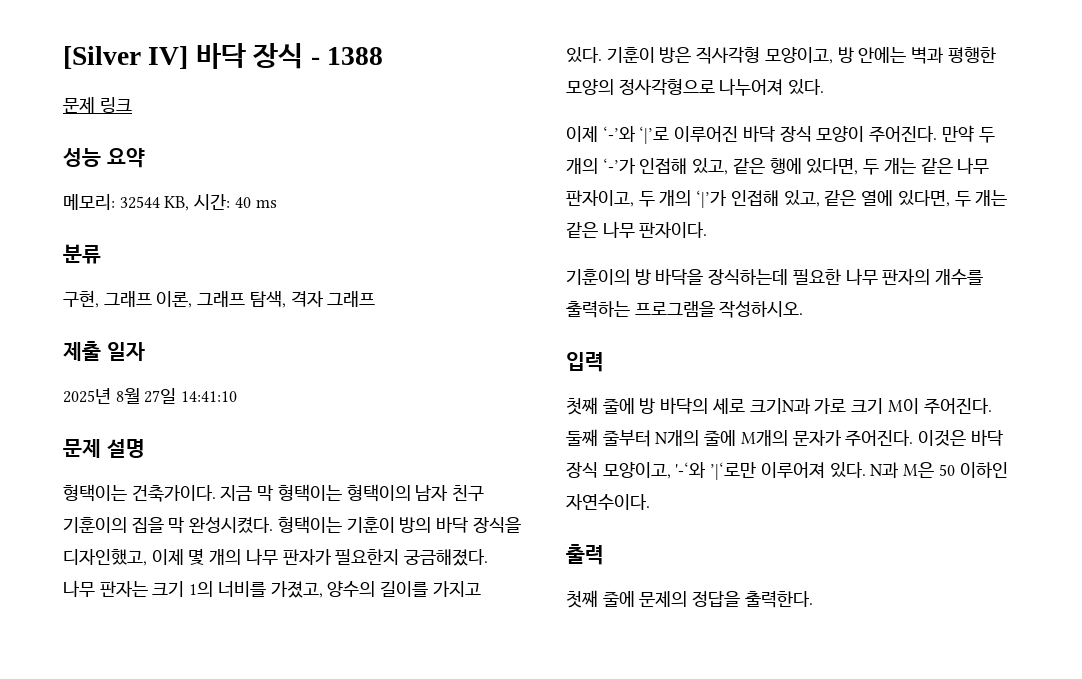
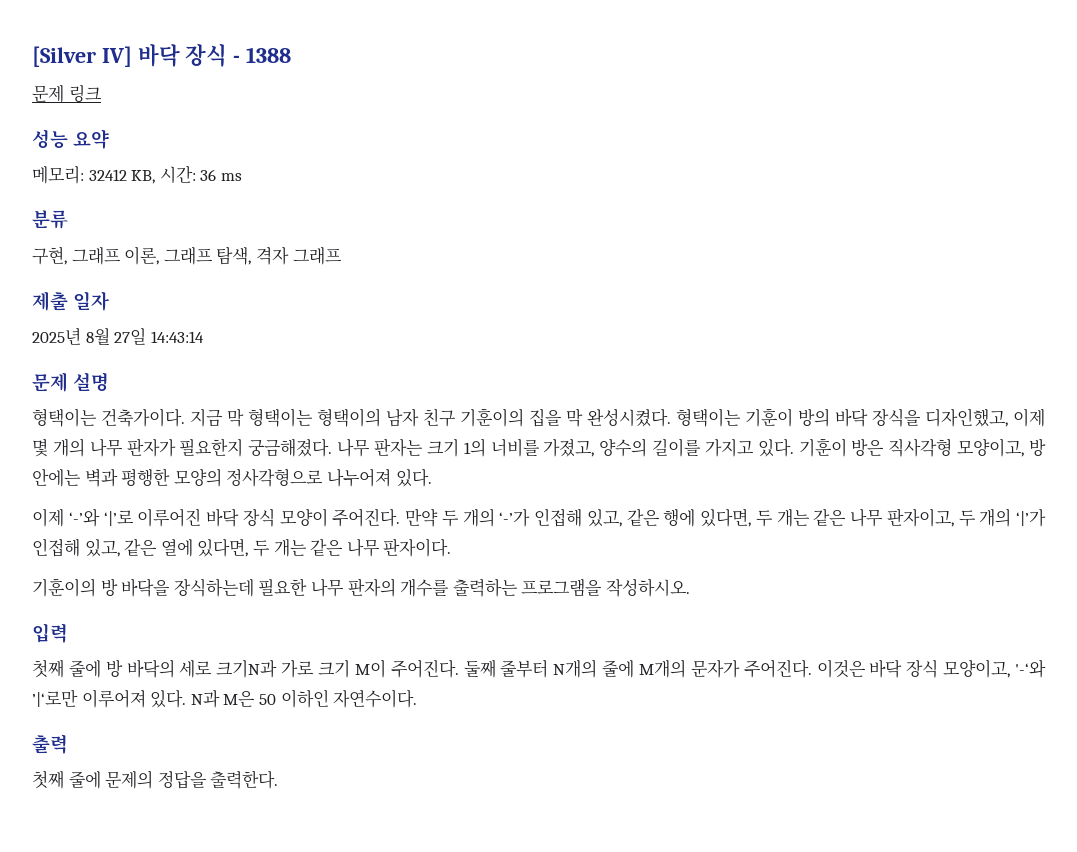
- 메모리: 32544 KB, 시간: 40 ms
+ 메모리: 32412 KB, 시간: 36 ms
- 2025년 8월 27일 14:41:10
+ 2025년 8월 27일 14:43:14

